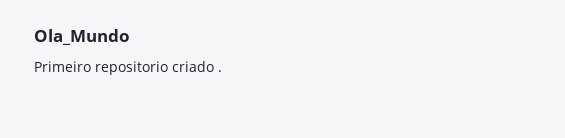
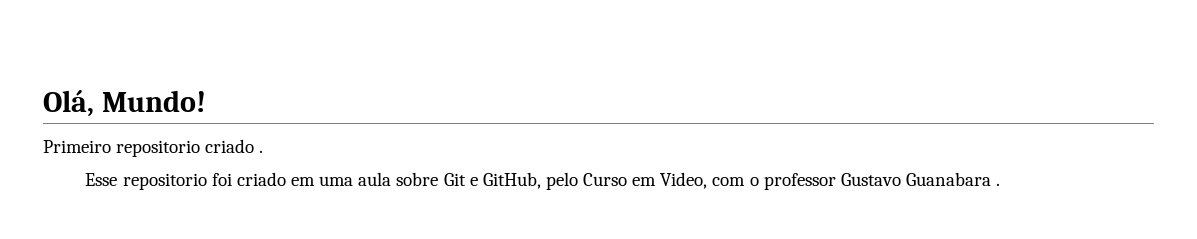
- Ola_Mundo
+ Olá, Mundo!
+ Esse repositorio foi criado em uma aula sobre Git e GitHub, pelo Curso em Video, com o professor Gustavo Guanabara .

